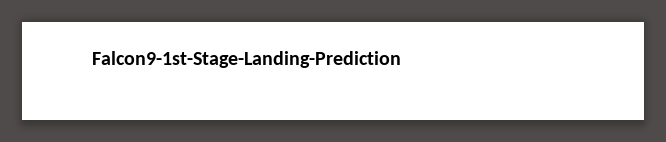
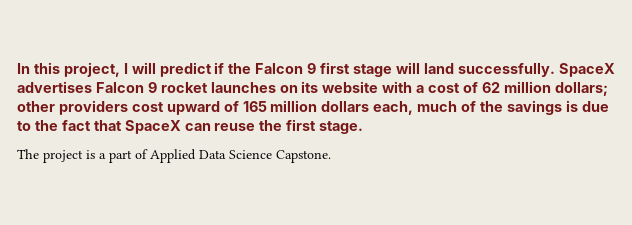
- Falcon9-1st-Stage-Landing-Prediction
+ In this project, I will predict if the Falcon 9 first stage will land successfully. SpaceX advertises Falcon 9 rocket launches on its website with a cost of 62 million dollars; other providers cost upward of 165 million dollars each, much of the savings is due to the fact that SpaceX can reuse the first stage.
+ The project is a part of Applied Data Science Capstone.

